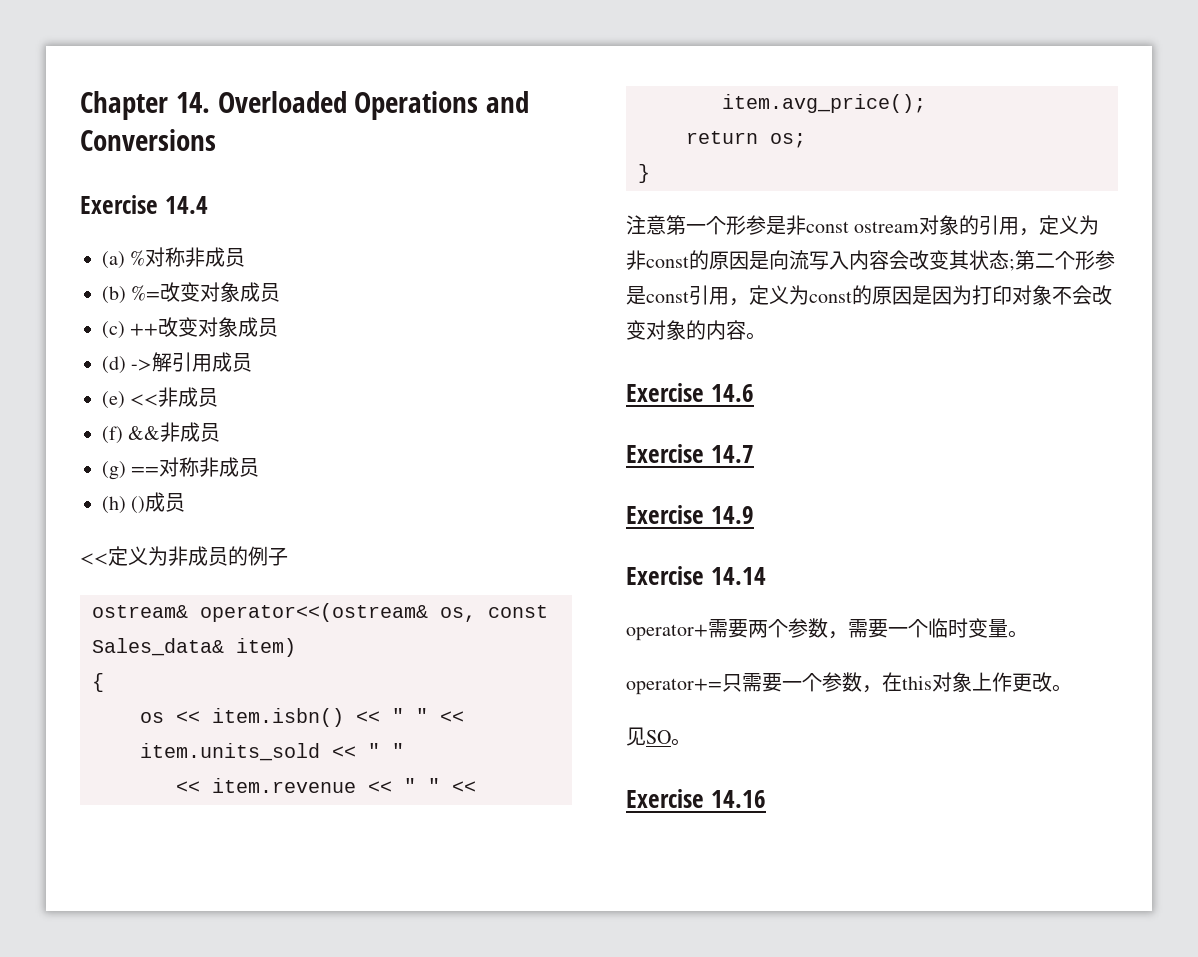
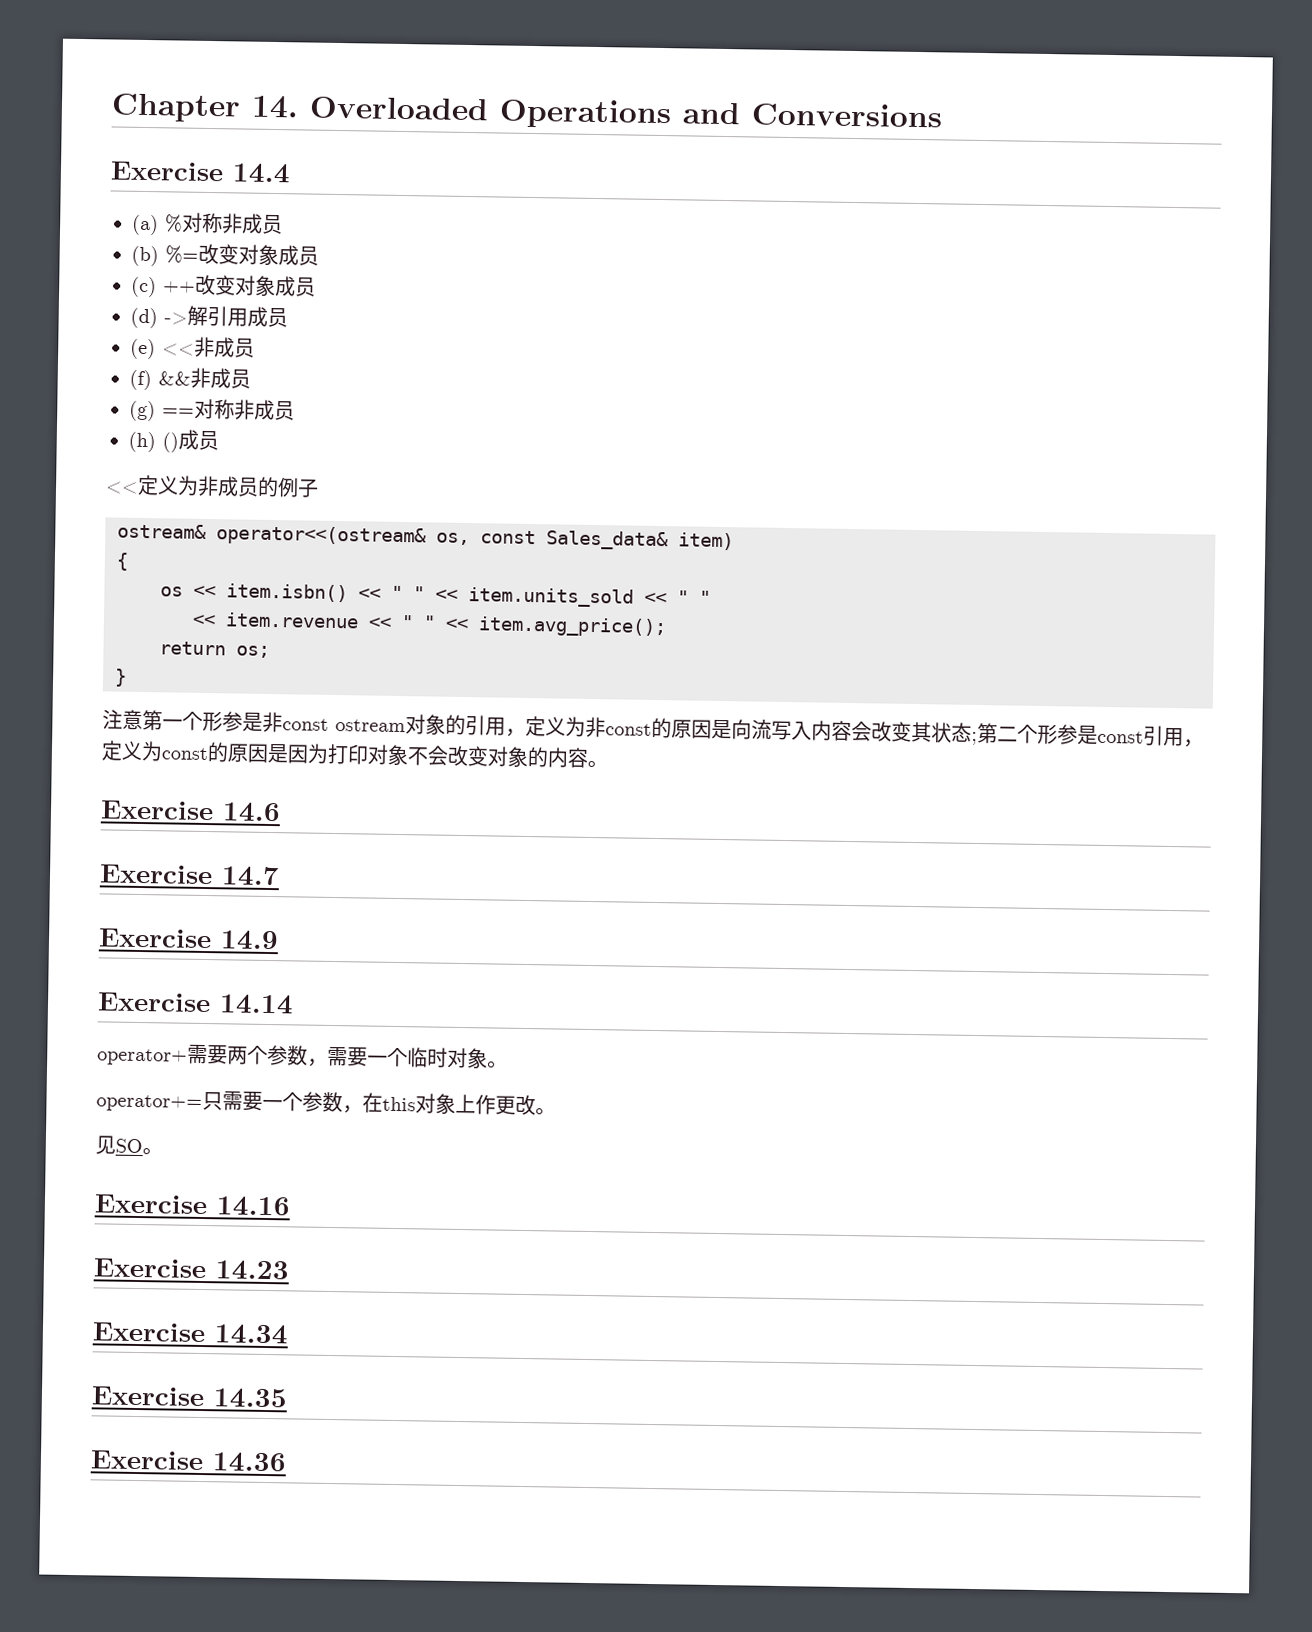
- operator+需要两个参数，需要一个临时变量。
+ operator+需要两个参数，需要一个临时对象。
+ Exercise 14.23
+ Exercise 14.34
+ Exercise 14.35
+ Exercise 14.36

